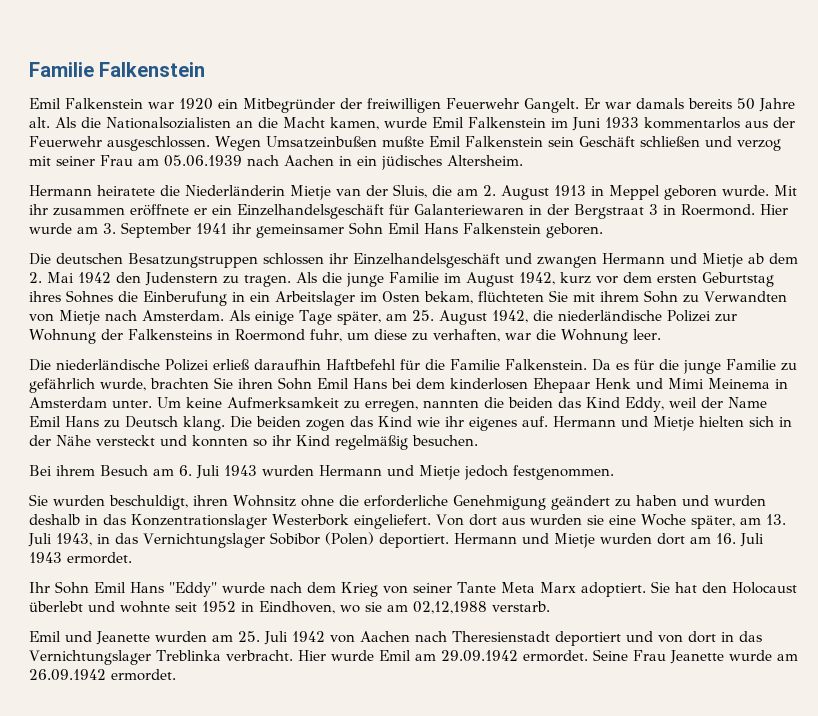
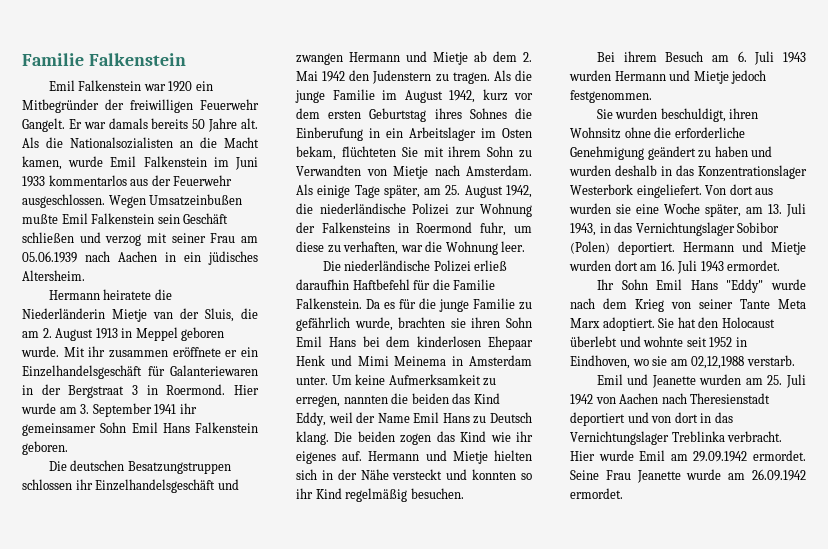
- Da es für die junge Familie zu gefährlich wurde, brachten Sie ihren Sohn Emil Hans bei dem kinderlosen Ehepaar Henk und Mimi Meinema in Amsterdam unter.
+ Da es für die junge Familie zu gefährlich wurde, brachten sie ihren Sohn Emil Hans bei dem kinderlosen Ehepaar Henk und Mimi Meinema in Amsterdam unter.

